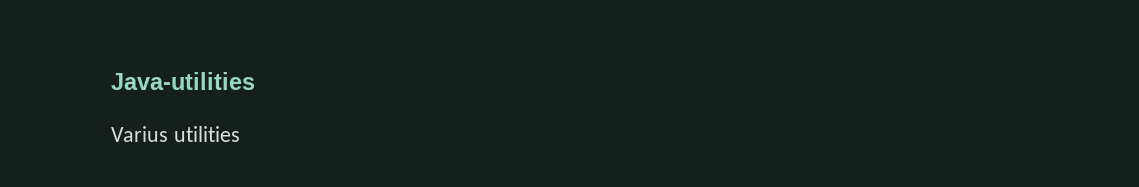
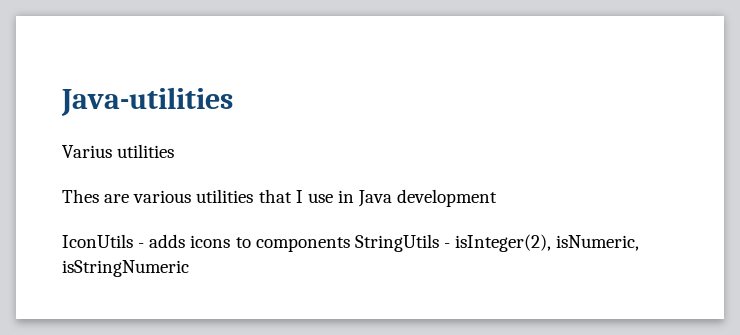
+ Thes are various utilities that I use in Java development
+ IconUtils - adds icons to components StringUtils - isInteger(2), isNumeric, isStringNumeric

